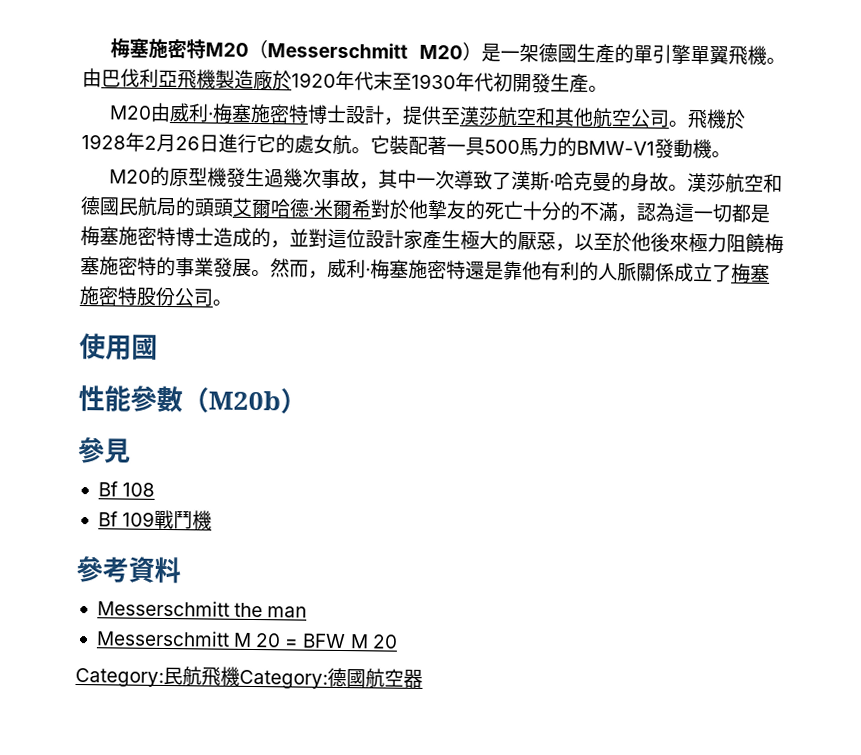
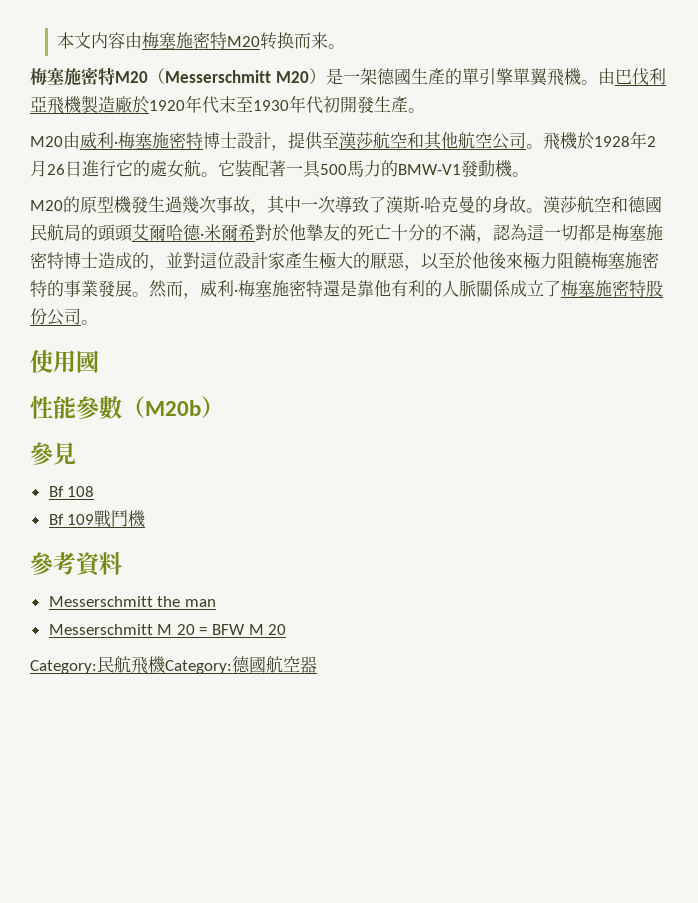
+ 本文内容由梅塞施密特M20转换而来。

